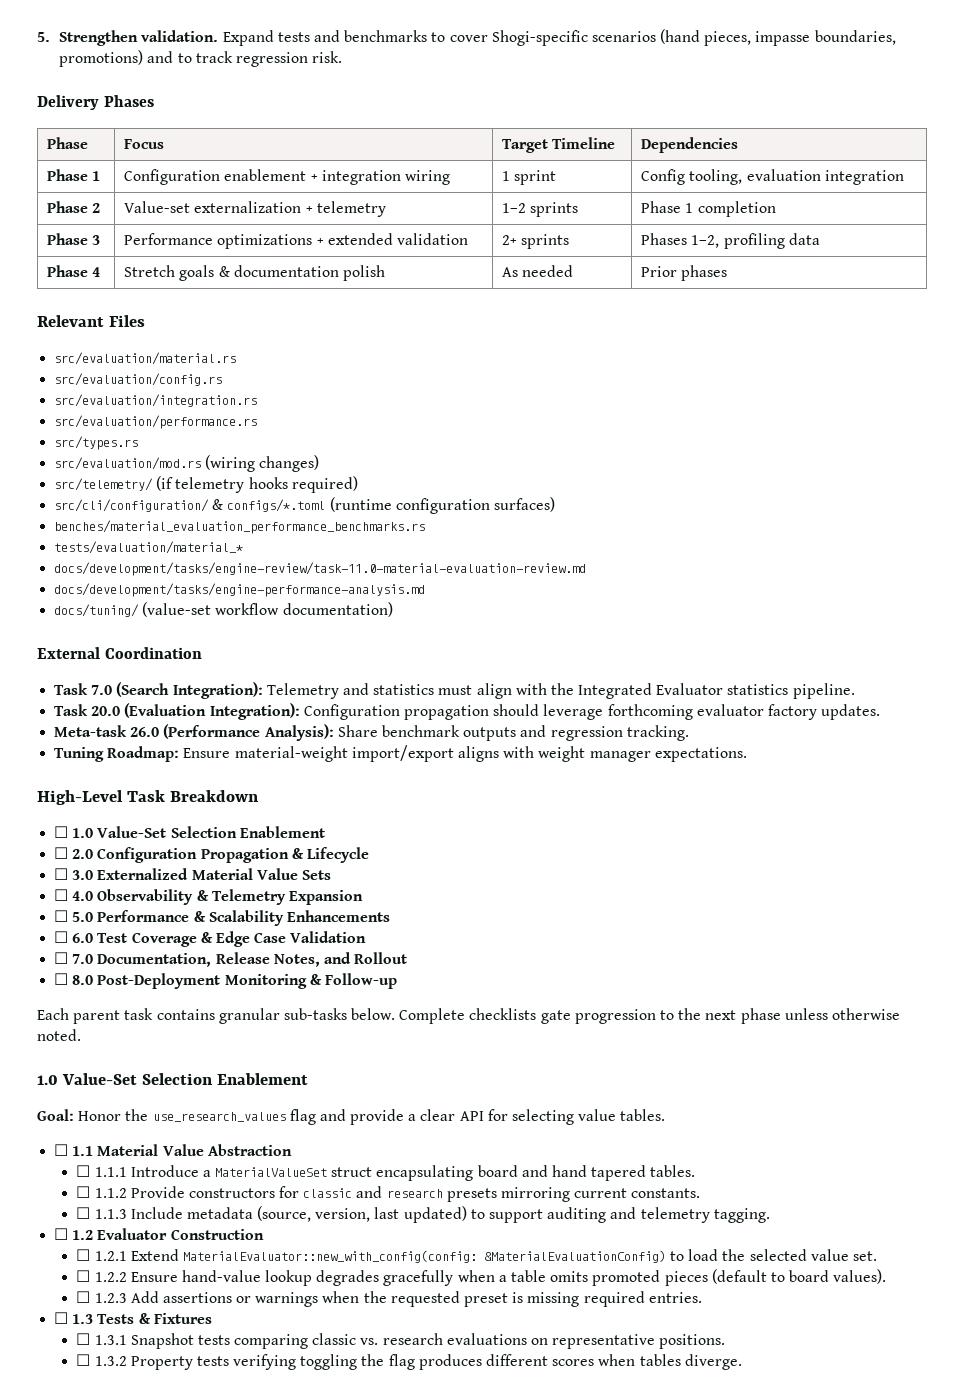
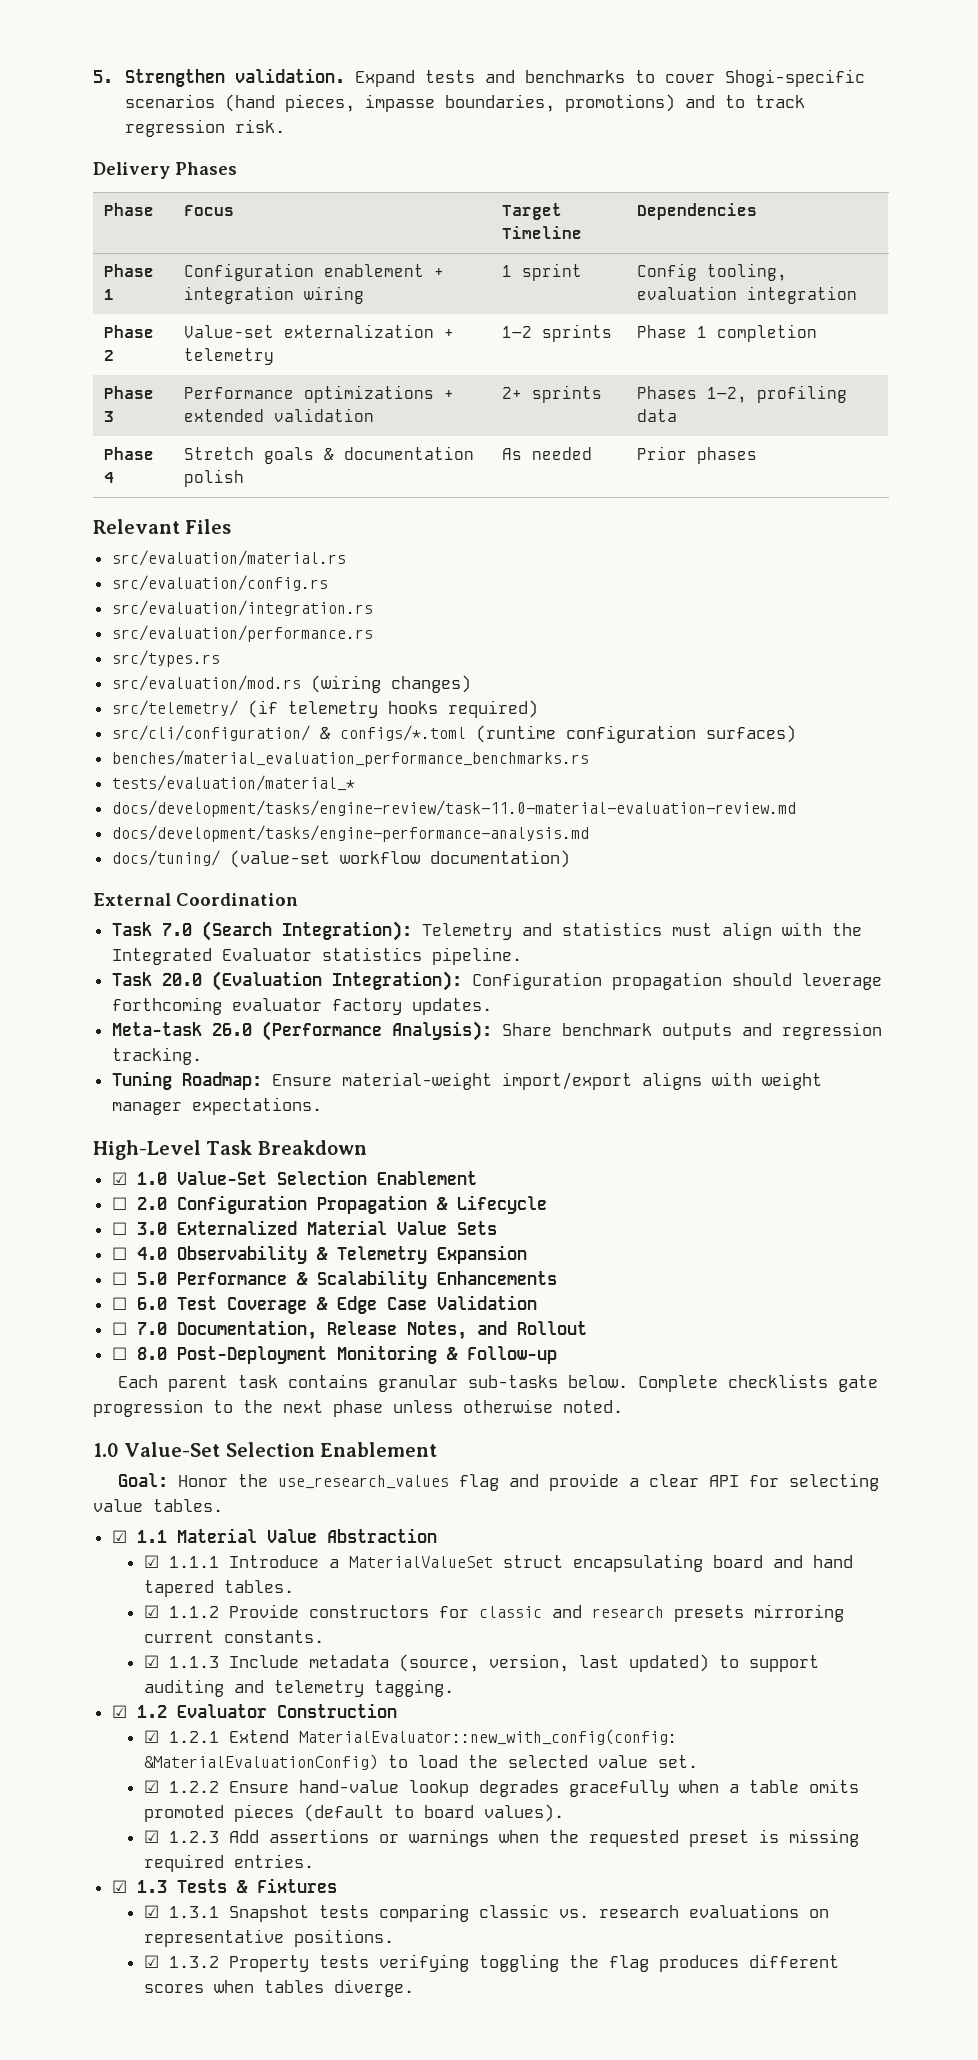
- ☐ 1.0 Value-Set Selection Enablement
+ ☑ 1.0 Value-Set Selection Enablement
- ☐ 1.1 Material Value Abstraction
+ ☑ 1.1 Material Value Abstraction
- ☐ 1.1.1 Introduce a MaterialValueSet struct encapsulating board and hand tapered tables.
+ ☑ 1.1.1 Introduce a MaterialValueSet struct encapsulating board and hand tapered tables.
- ☐ 1.1.2 Provide constructors for classic and research presets mirroring current constants.
+ ☑ 1.1.2 Provide constructors for classic and research presets mirroring current constants.
- ☐ 1.1.3 Include metadata (source, version, last updated) to support auditing and telemetry tagging.
+ ☑ 1.1.3 Include metadata (source, version, last updated) to support auditing and telemetry tagging.
- ☐ 1.2 Evaluator Construction
+ ☑ 1.2 Evaluator Construction
- ☐ 1.2.1 Extend MaterialEvaluator::new_with_config(config: &MaterialEvaluationConfig) to load the selected value set.
+ ☑ 1.2.1 Extend MaterialEvaluator::new_with_config(config: &MaterialEvaluationConfig) to load the selected value set.
- ☐ 1.2.2 Ensure hand-value lookup degrades gracefully when a table omits promoted pieces (default to board values).
+ ☑ 1.2.2 Ensure hand-value lookup degrades gracefully when a table omits promoted pieces (default to board values).
- ☐ 1.2.3 Add assertions or warnings when the requested preset is missing required entries.
+ ☑ 1.2.3 Add assertions or warnings when the requested preset is missing required entries.
- ☐ 1.3 Tests & Fixtures
+ ☑ 1.3 Tests & Fixtures
- ☐ 1.3.1 Snapshot tests comparing classic vs. research evaluations on representative positions.
+ ☑ 1.3.1 Snapshot tests comparing classic vs. research evaluations on representative positions.
- ☐ 1.3.2 Property tests verifying toggling the flag produces different scores when tables diverge.
+ ☑ 1.3.2 Property tests verifying toggling the flag produces different scores when tables diverge.

